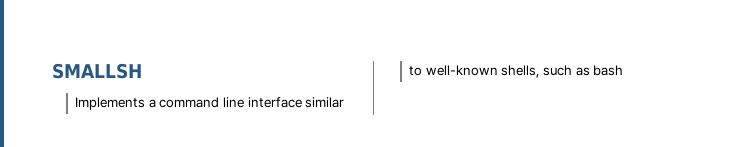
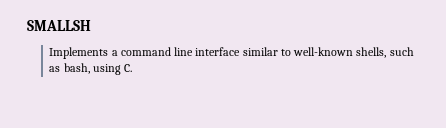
- Implements a command line interface similar to well-known shells, such as bash
+ Implements a command line interface similar to well-known shells, such as bash, using C.

